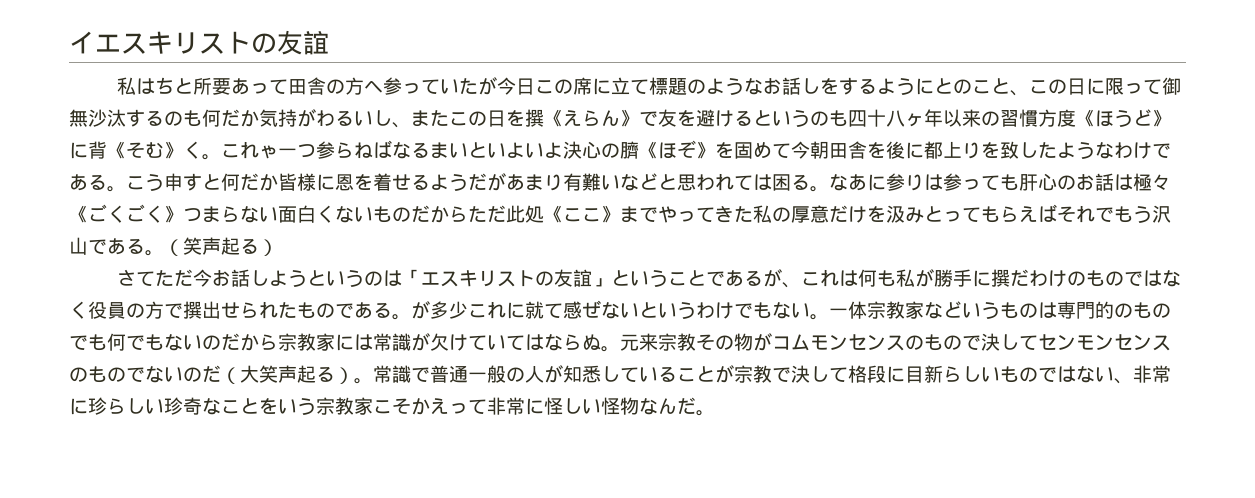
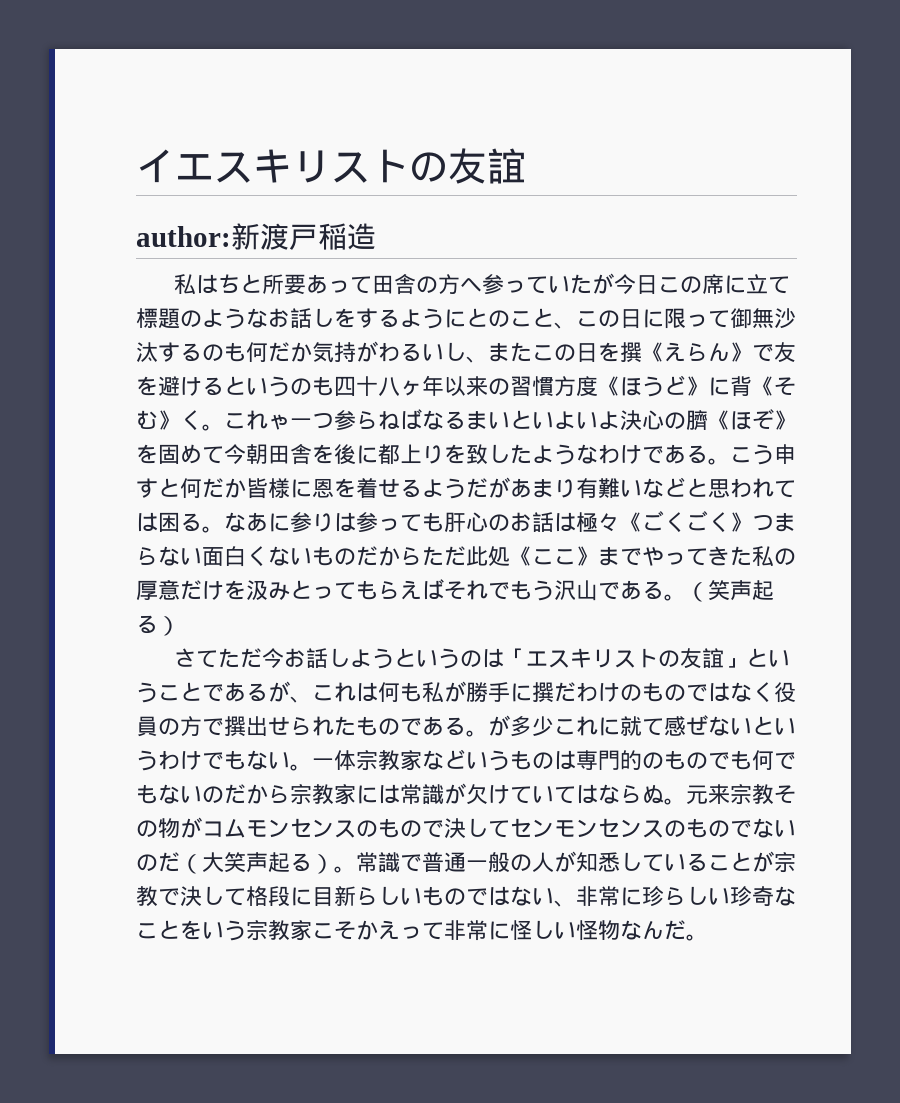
+ author:新渡戸稲造

